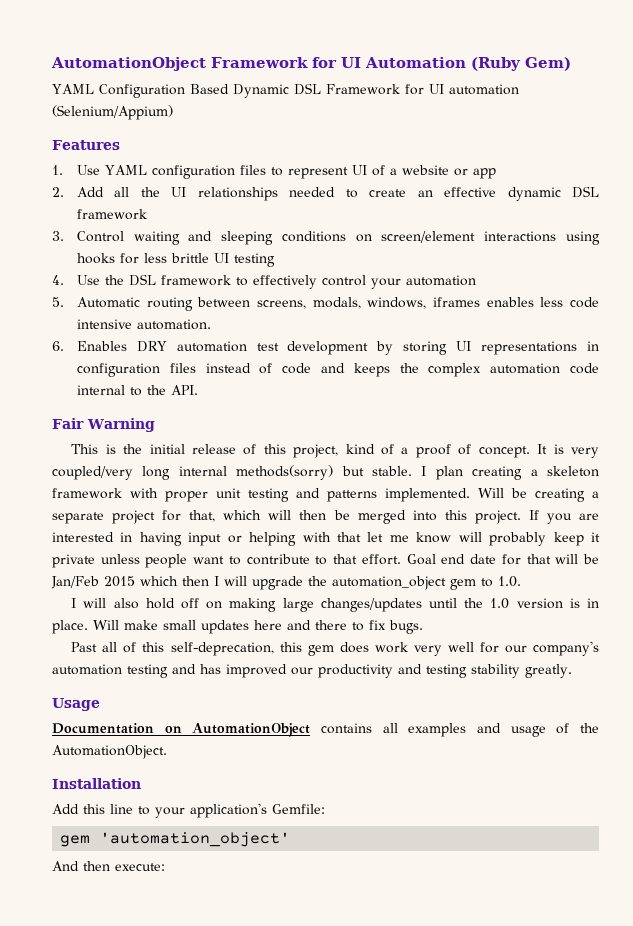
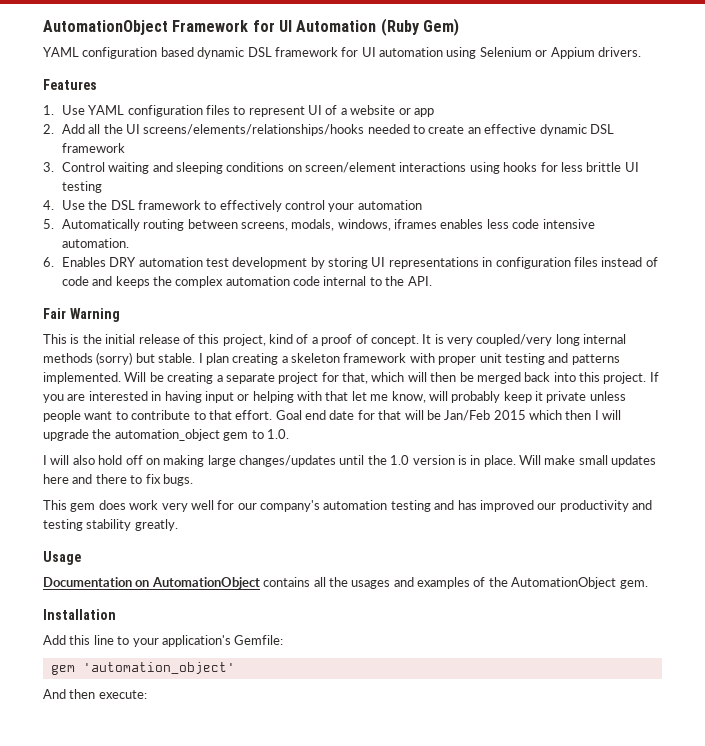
- YAML Configuration Based Dynamic DSL Framework for UI automation (Selenium/Appium)
+ YAML configuration based dynamic DSL framework for UI automation using Selenium or Appium drivers.
- 2. Add all the UI relationships needed to create an effective dynamic DSL framework
+ 2. Add all the UI screens/elements/relationships/hooks needed to create an effective dynamic DSL framework
- 5. Automatic routing between screens, modals, windows, iframes enables less code intensive automation.
+ 5. Automatically routing between screens, modals, windows, iframes enables less code intensive automation.
- It is very coupled/very long internal methods(sorry) but stable.
+ It is very coupled/very long internal methods (sorry) but stable.
- Will be creating a separate project for that, which will then be merged into this project.
+ Will be creating a separate project for that, which will then be merged back into this project.
- If you are interested in having input or helping with that let me know will probably keep it private unless people want to contribute to that effort.
+ If you are interested in having input or helping with that let me know, will probably keep it private unless people want to contribute to that effort.
- Past all of this self-deprecation, this gem does work very well for our company's automation testing and has improved our productivity and testing stability greatly.
+ This gem does work very well for our company's automation testing and has improved our productivity and testing stability greatly.
- Documentation on AutomationObject contains all examples and usage of the AutomationObject.
+ Documentation on AutomationObject contains all the usages and examples of the AutomationObject gem.

